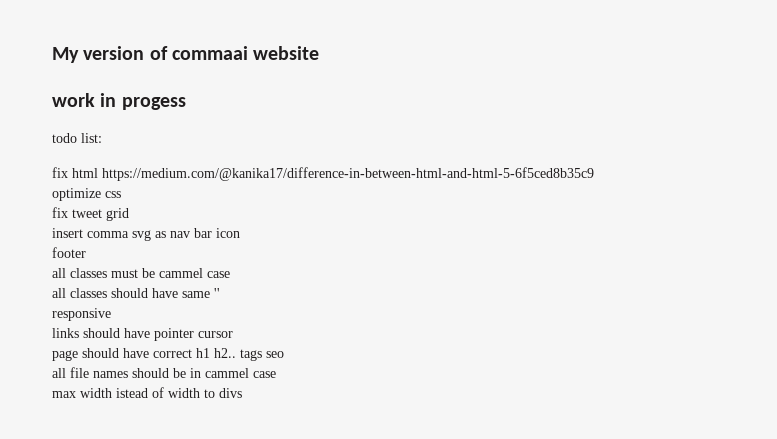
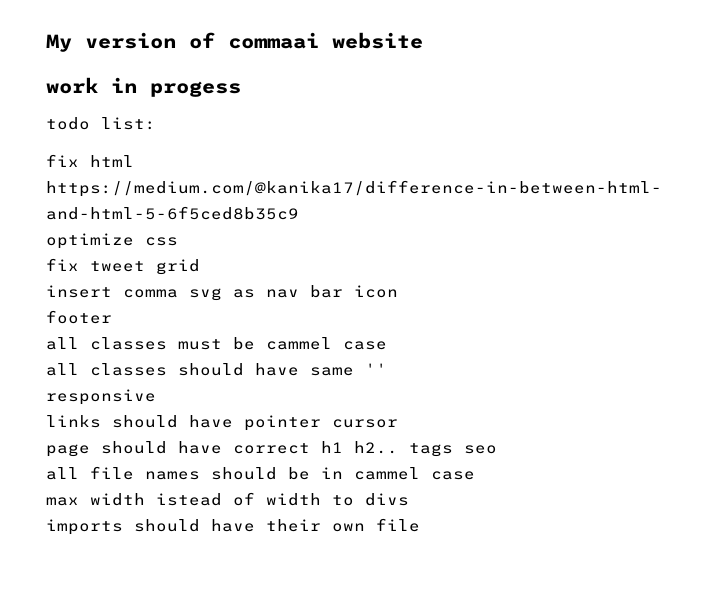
+ imports should have their own file

